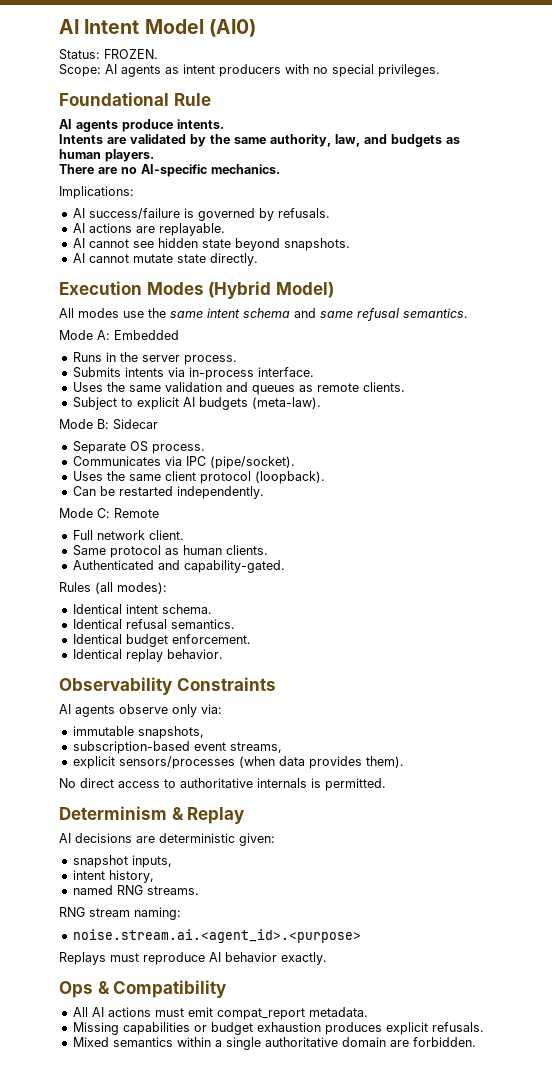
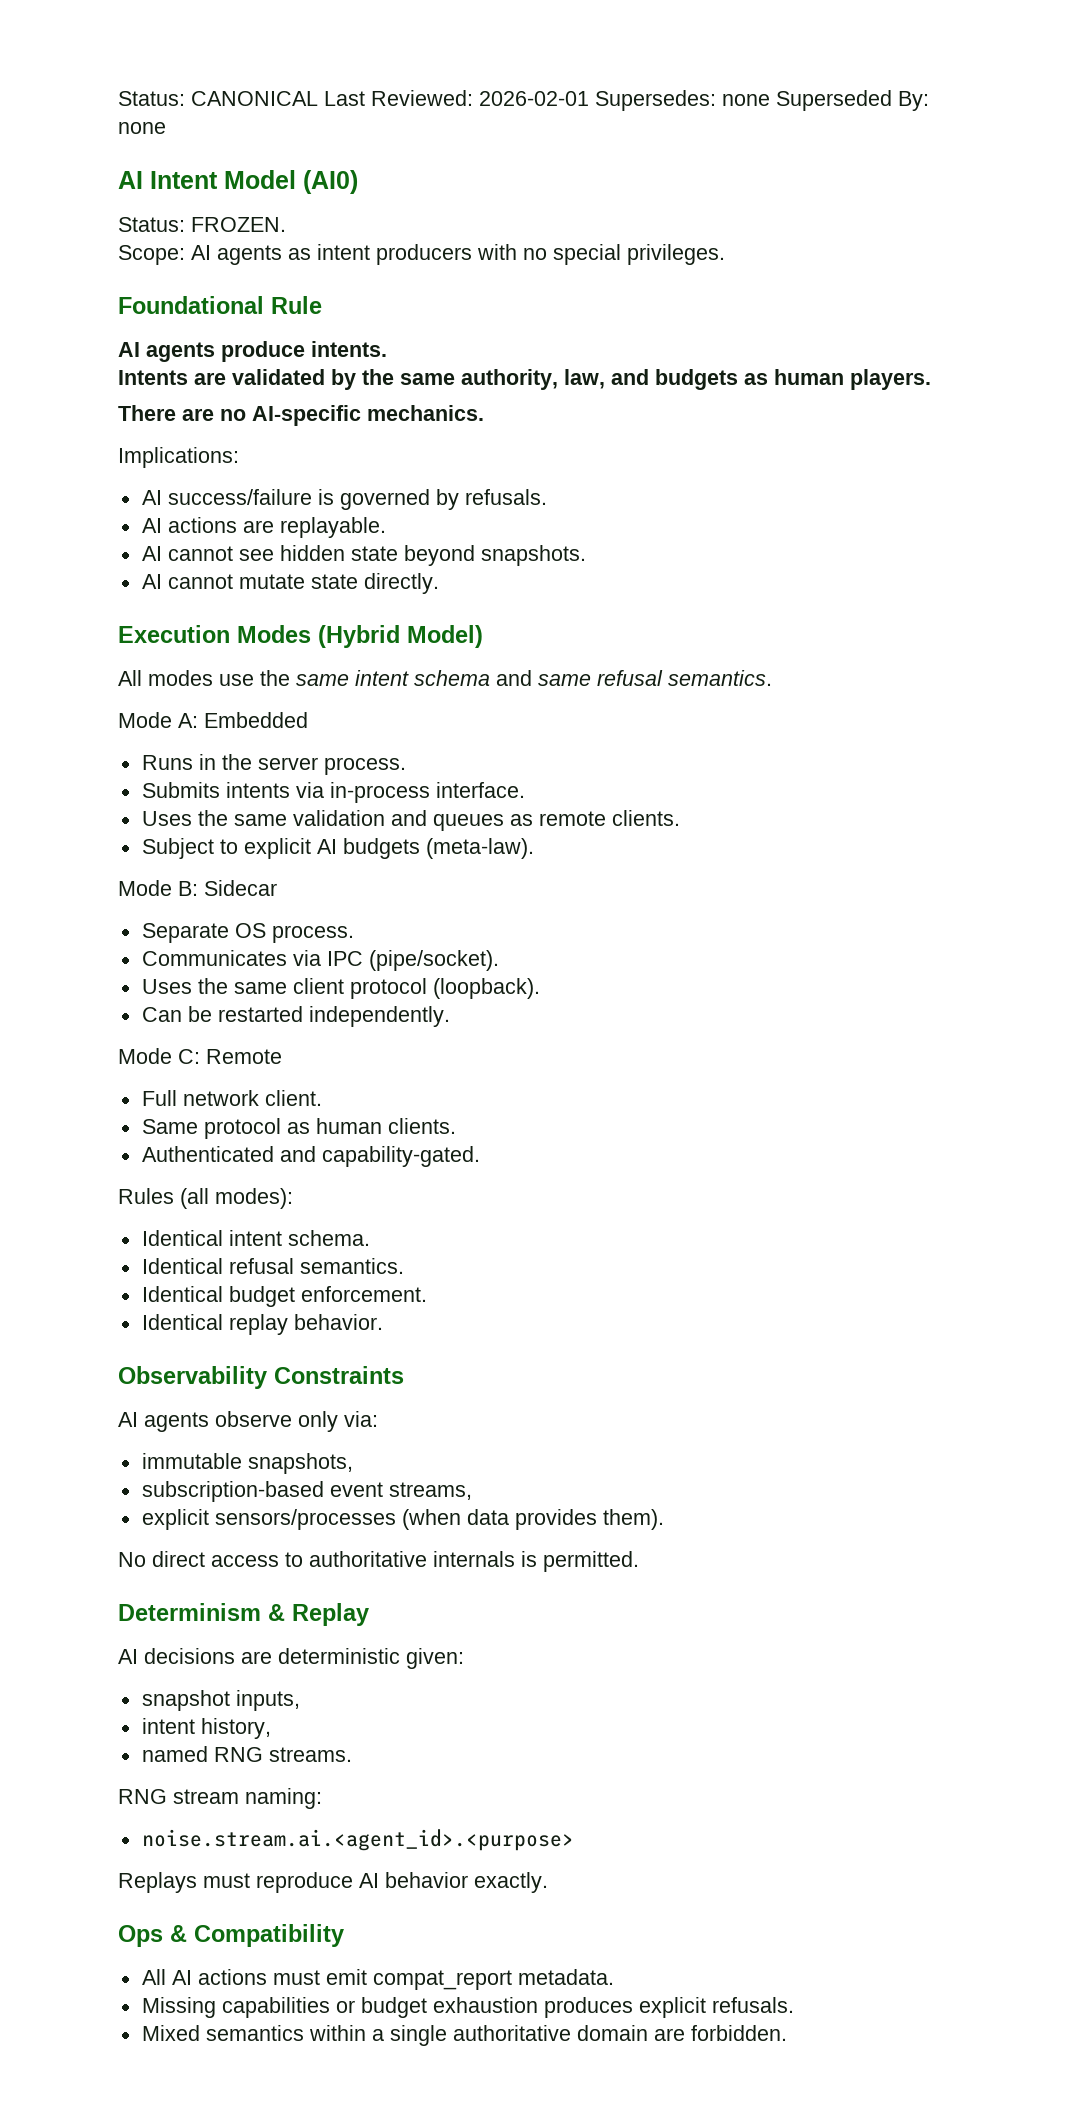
+ Status: CANONICAL Last Reviewed: 2026-02-01 Supersedes: none Superseded By: none

